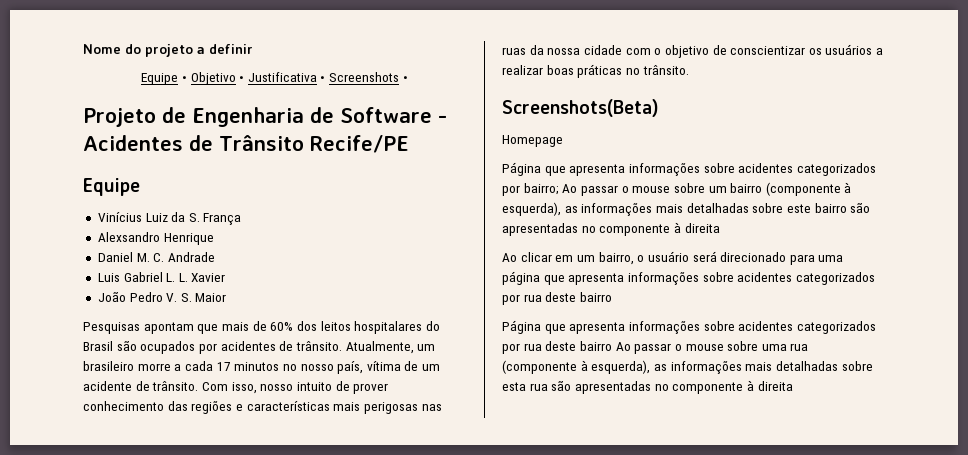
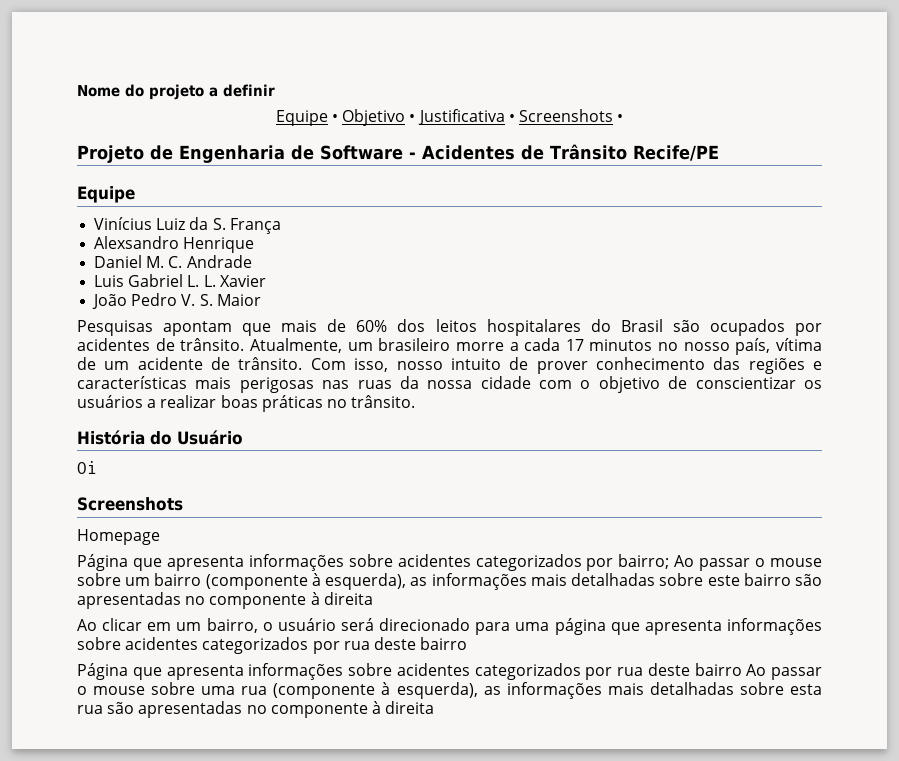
- Screenshots(Beta)
+ História do Usuário
+ Oi
+ Screenshots

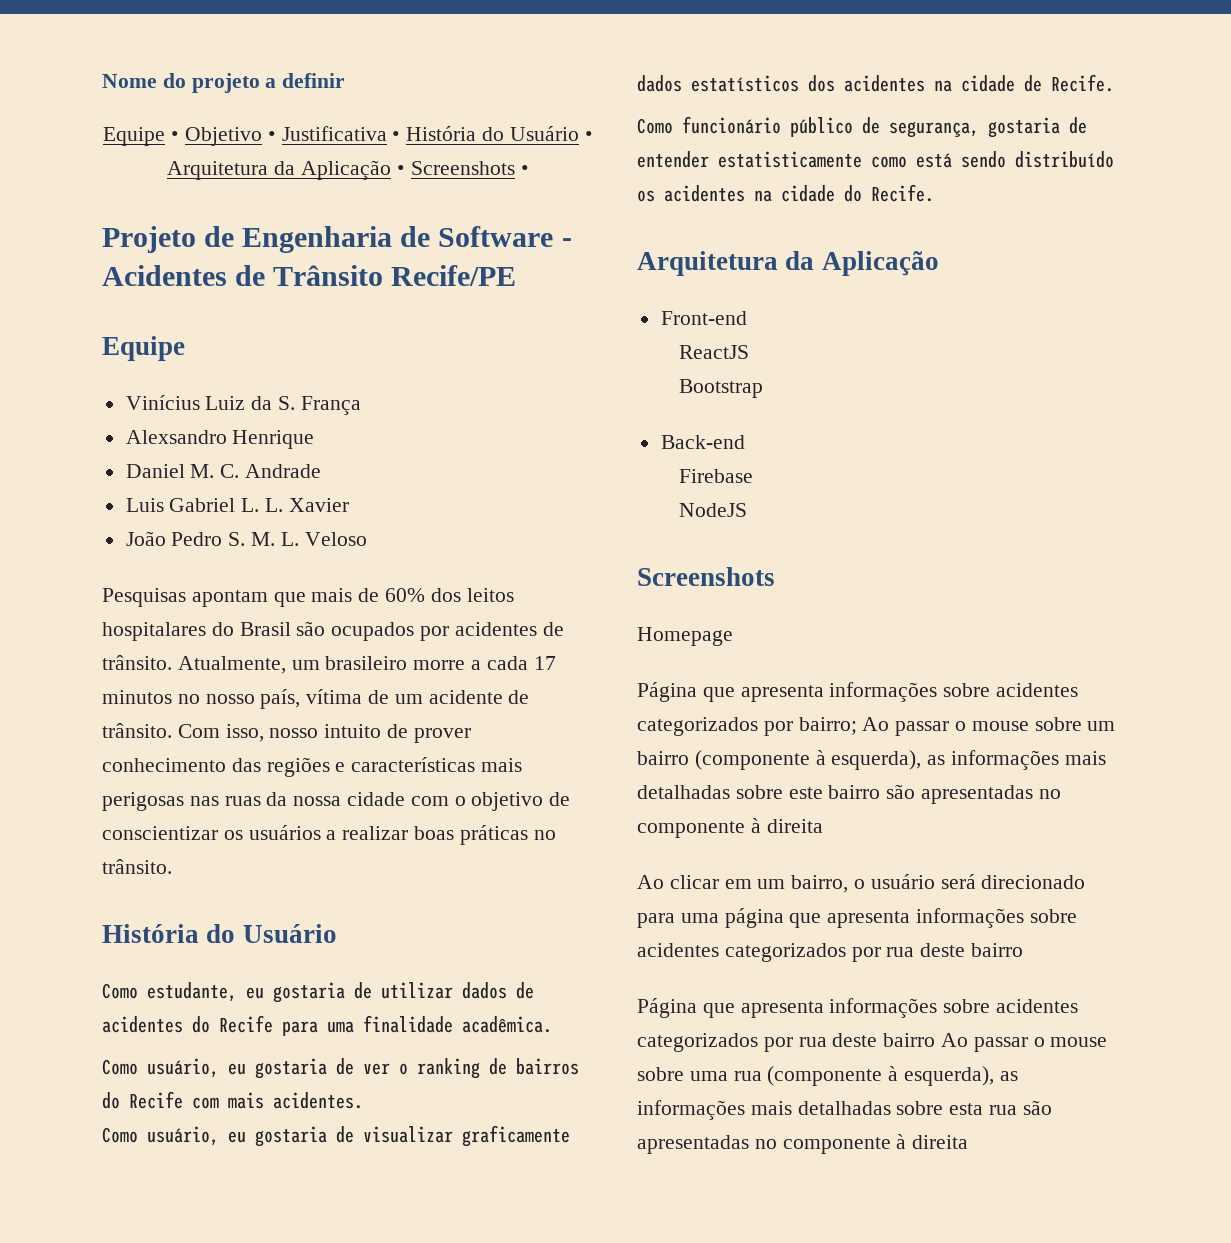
- Equipe • Objetivo • Justificativa • Screenshots •
+ Equipe • Objetivo • Justificativa • História do Usuário • Arquitetura da Aplicação • Screenshots •
- João Pedro V. S. Maior
+ João Pedro S. M. L. Veloso
- Oi
+ Como estudante, eu gostaria de utilizar dados de acidentes do Recife para uma finalidade acadêmica.
+ Como usuário, eu gostaria de ver o ranking de bairros do Recife com mais acidentes.
+ Como usuário, eu gostaria de visualizar graficamente dados estatísticos dos acidentes na cidade de Recife.
+ Como funcionário público de segurança, gostaria de entender estatisticamente como está sendo distribuído os acidentes na cidade do Recife.
+ Arquitetura da Aplicação
+ Front-end
+ ReactJS
+ Bootstrap
+ Back-end
+ Firebase
+ NodeJS

